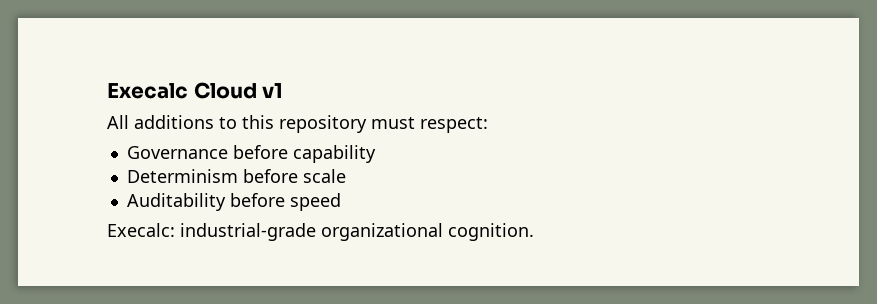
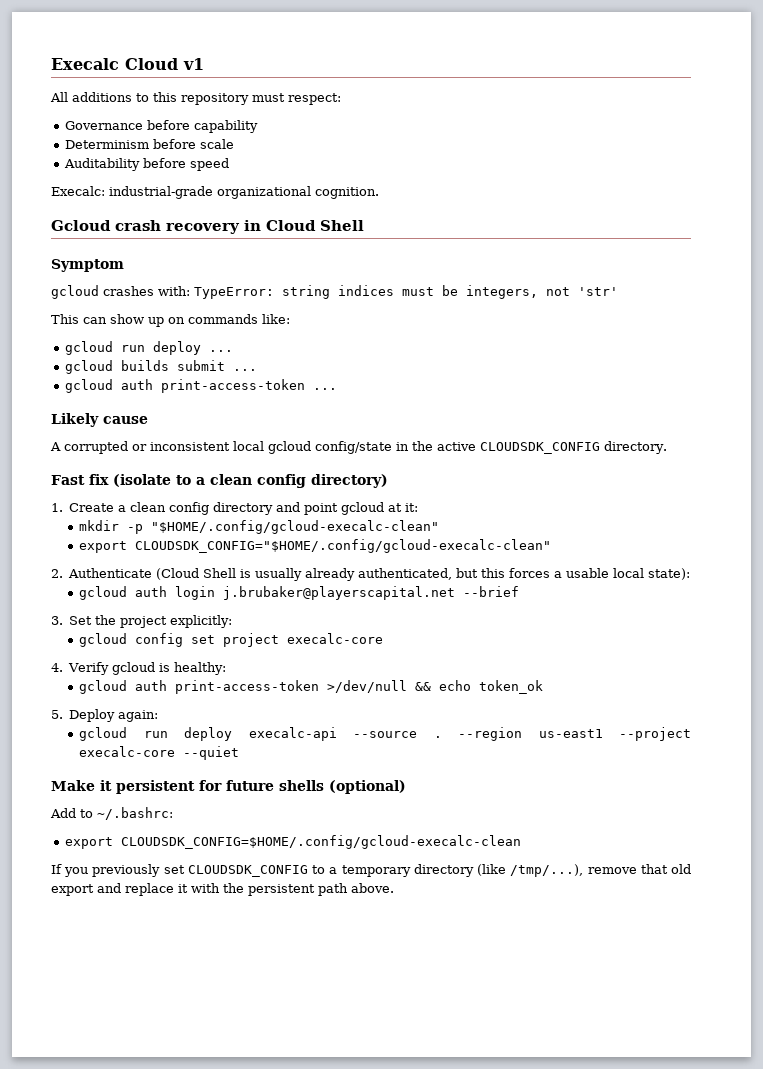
+ Gcloud crash recovery in Cloud Shell
+ Symptom
+ gcloud crashes with: TypeError: string indices must be integers, not 'str'
+ This can show up on commands like:
+ gcloud run deploy ...
+ gcloud builds submit ...
+ gcloud auth print-access-token ...
+ Likely cause
+ A corrupted or inconsistent local gcloud config/state in the active CLOUDSDK_CONFIG directory.
+ Fast fix (isolate to a clean config directory)
+ 1. Create a clean config directory and point gcloud at it:
+ mkdir -p "$HOME/.config/gcloud-execalc-clean"
+ export CLOUDSDK_CONFIG="$HOME/.config/gcloud-execalc-clean"
+ 2. Authenticate (Cloud Shell is usually already authenticated, but this forces a usable local state):
+ gcloud auth login j.brubaker@playerscapital.net --brief
+ 3. Set the project explicitly:
+ gcloud config set project execalc-core
+ 4. Verify gcloud is healthy:
+ gcloud auth print-access-token >/dev/null && echo token_ok
+ 5. Deploy again:
+ gcloud run deploy execalc-api --source . --region us-east1 --project execalc-core --quiet
+ Make it persistent for future shells (optional)
+ Add to ~/.bashrc:
+ export CLOUDSDK_CONFIG=$HOME/.config/gcloud-execalc-clean
+ If you previously set CLOUDSDK_CONFIG to a temporary directory (like /tmp/...), remove that old export and replace it with the persistent path above.

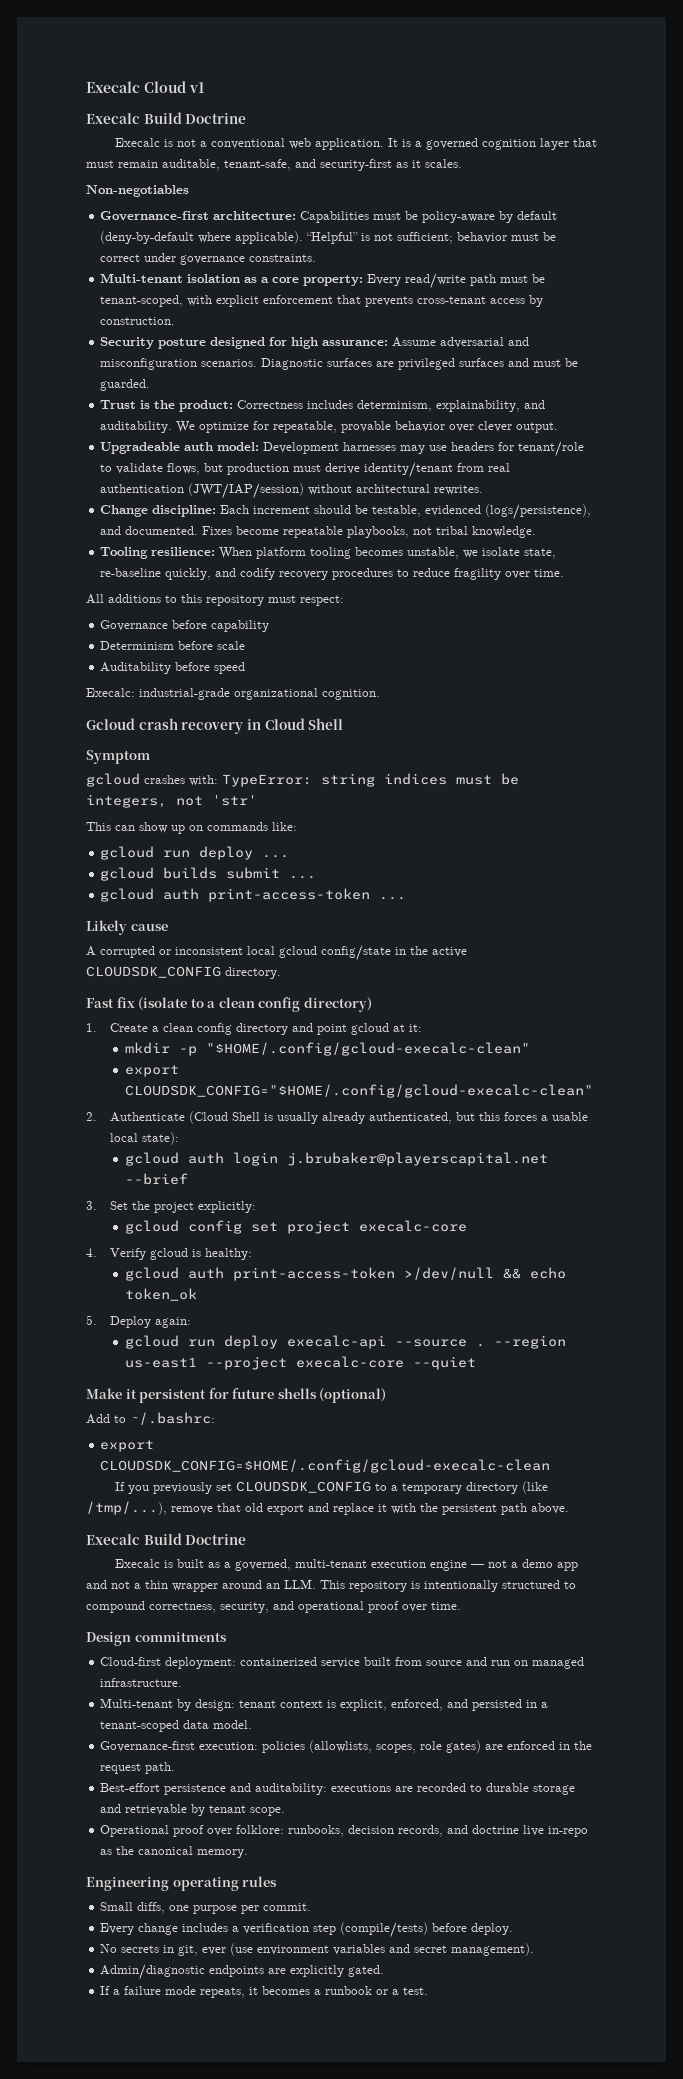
  Execalc Cloud v1
+ Execalc Build Doctrine
+ Execalc is not a conventional web application. It is a governed cognition layer that must remain auditable, tenant-safe, and security-first as it scales.
+ Non-negotiables
+ Governance-first architecture: Capabilities must be policy-aware by default (deny-by-default where applicable). “Helpful” is not sufficient; behavior must be correct under governance constraints.
+ Multi-tenant isolation as a core property: Every read/write path must be tenant-scoped, with explicit enforcement that prevents cross-tenant access by construction.
+ Security posture designed for high assurance: Assume adversarial and misconfiguration scenarios. Diagnostic surfaces are privileged surfaces and must be guarded.
+ Trust is the product: Correctness includes determinism, explainability, and auditability. We optimize for repeatable, provable behavior over clever output.
+ Upgradeable auth model: Development harnesses may use headers for tenant/role to validate flows, but production must derive identity/tenant from real authentication (JWT/IAP/session) without architectural rewrites.
+ Change discipline: Each increment should be testable, evidenced (logs/persistence), and documented. Fixes become repeatable playbooks, not tribal knowledge.
+ Tooling resilience: When platform tooling becomes unstable, we isolate state, re-baseline quickly, and codify recovery procedures to reduce fragility over time.
  If you previously set CLOUDSDK_CONFIG to a temporary directory (like /tmp/...), remove that old export and replace it with the persistent path above.
+ Execalc Build Doctrine
+ Execalc is built as a governed, multi-tenant execution engine — not a demo app and not a thin wrapper around an LLM. This repository is intentionally structured to compound correctness, security, and operational proof over time.
+ Design commitments
+ Cloud-first deployment: containerized service built from source and run on managed infrastructure.
+ Multi-tenant by design: tenant context is explicit, enforced, and persisted in a tenant-scoped data model.
+ Governance-first execution: policies (allowlists, scopes, role gates) are enforced in the request path.
+ Best-effort persistence and auditability: executions are recorded to durable storage and retrievable by tenant scope.
+ Operational proof over folklore: runbooks, decision records, and doctrine live in-repo as the canonical memory.
+ Engineering operating rules
+ Small diffs, one purpose per commit.
+ Every change includes a verification step (compile/tests) before deploy.
+ No secrets in git, ever (use environment variables and secret management).
+ Admin/diagnostic endpoints are explicitly gated.
+ If a failure mode repeats, it becomes a runbook or a test.

